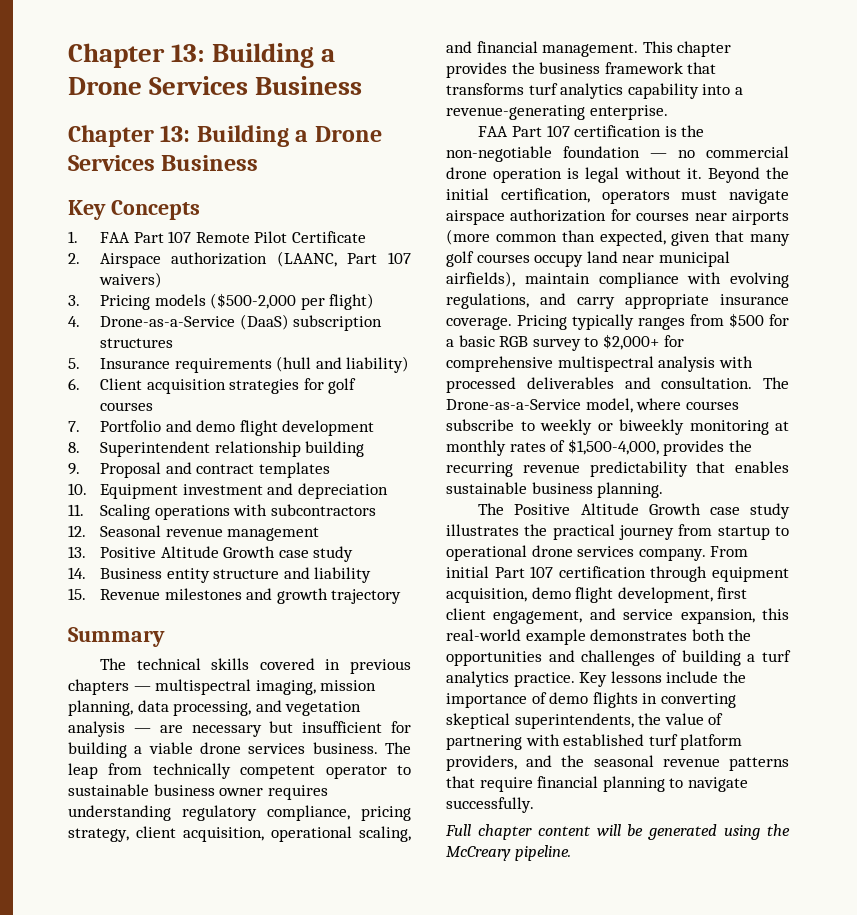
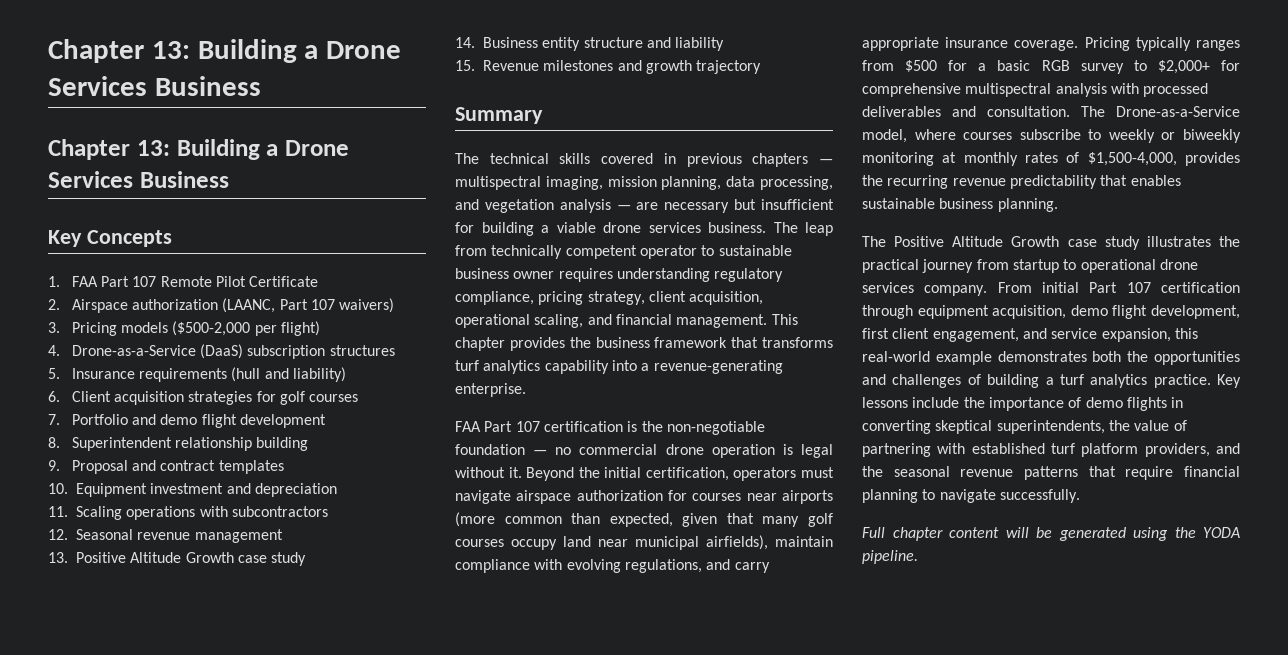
- Full chapter content will be generated using the McCreary pipeline.
+ Full chapter content will be generated using the YODA pipeline.

